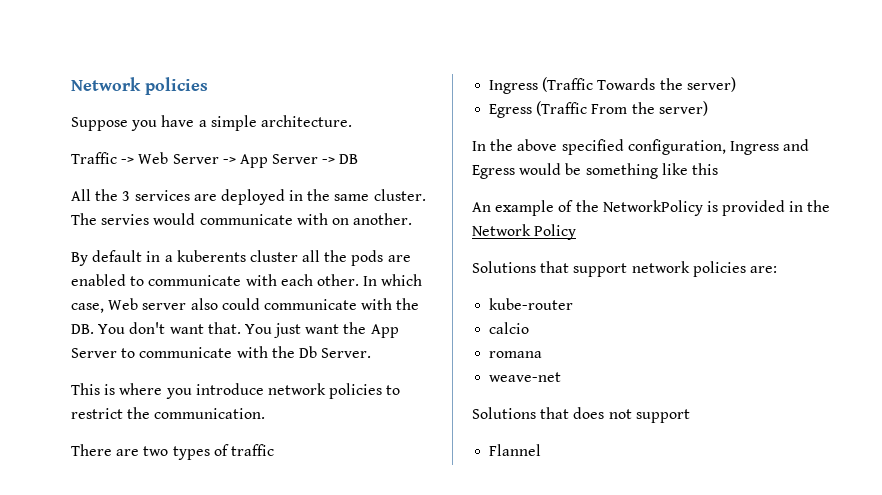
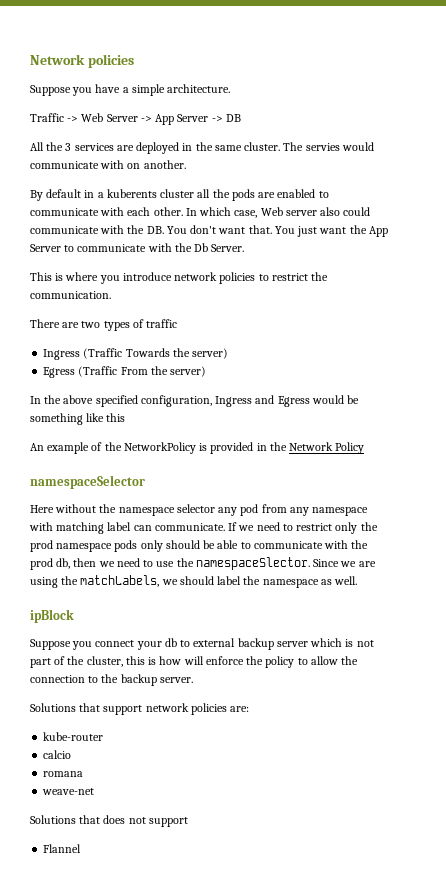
+ namespaceSelector
+ Here without the namespace selector any pod from any namespace with matching label can communicate. If we need to restrict only the prod namespace pods only should be able to communicate with the prod db, then we need to use the namespaceSlector. Since we are using the matchLabels, we should label the namespace as well.
+ ipBlock
+ Suppose you connect your db to external backup server which is not part of the cluster, this is how will enforce the policy to allow the connection to the backup server.

